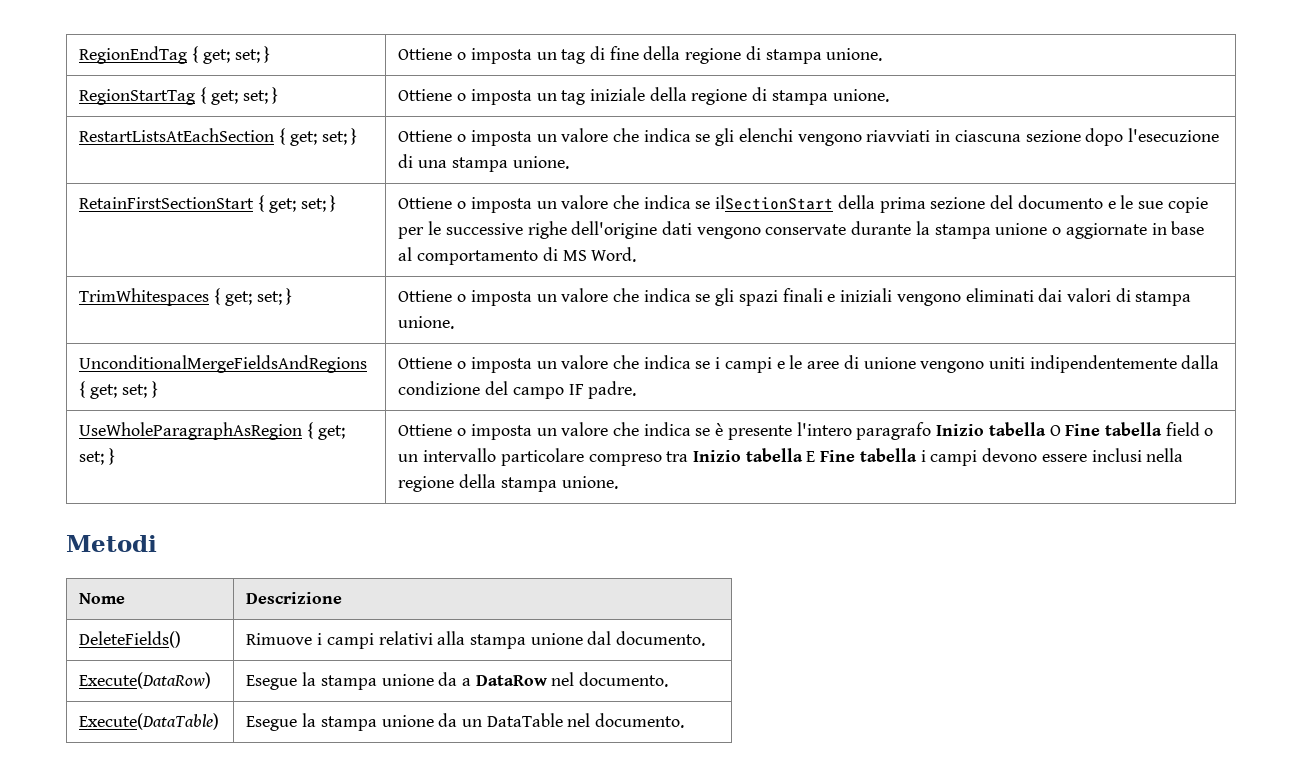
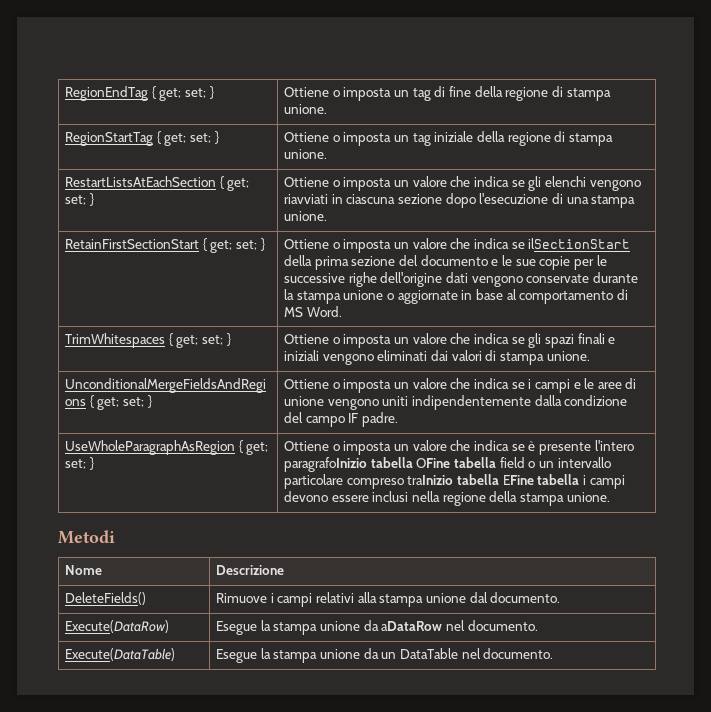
- Ottiene o imposta un valore che indica se è presente l'intero paragrafo Inizio tabella O Fine tabella field o un intervallo particolare compreso tra Inizio tabella E Fine tabella i campi devono essere inclusi nella regione della stampa unione.
+ Ottiene o imposta un valore che indica se è presente l'intero paragrafoInizio tabella OFine tabella field o un intervallo particolare compreso traInizio tabella EFine tabella i campi devono essere inclusi nella regione della stampa unione.
- Execute(DataRow) | Esegue la stampa unione da a DataRow nel documento.
+ Execute(DataRow) | Esegue la stampa unione da aDataRow nel documento.

